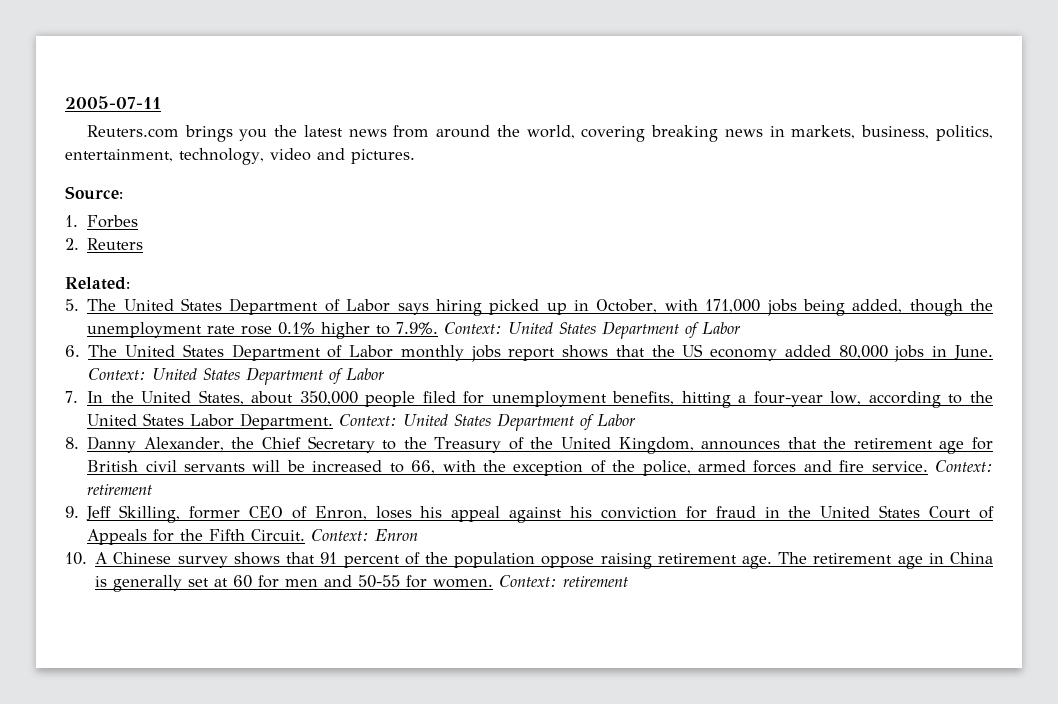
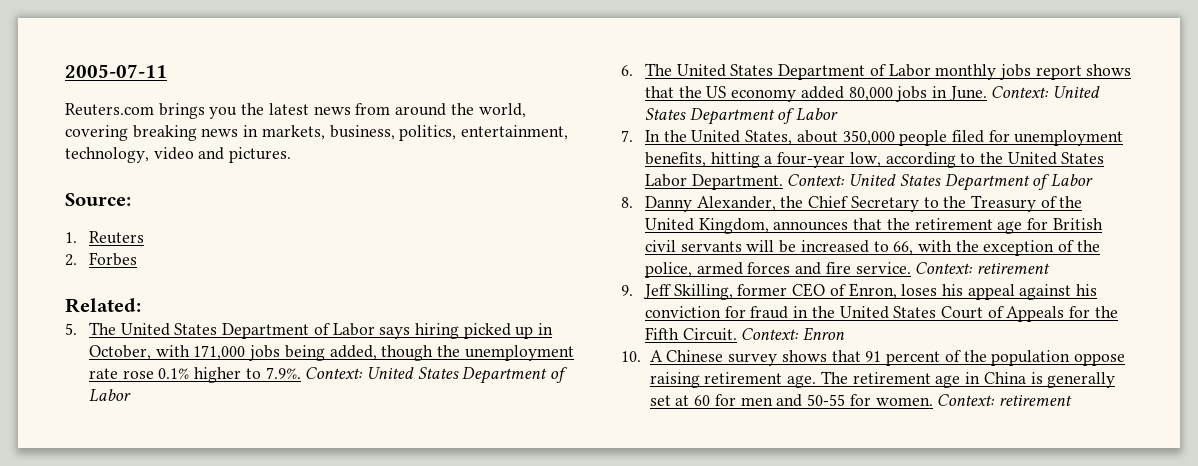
- 1. Forbes
+ 1. Reuters
- 2. Reuters
+ 2. Forbes

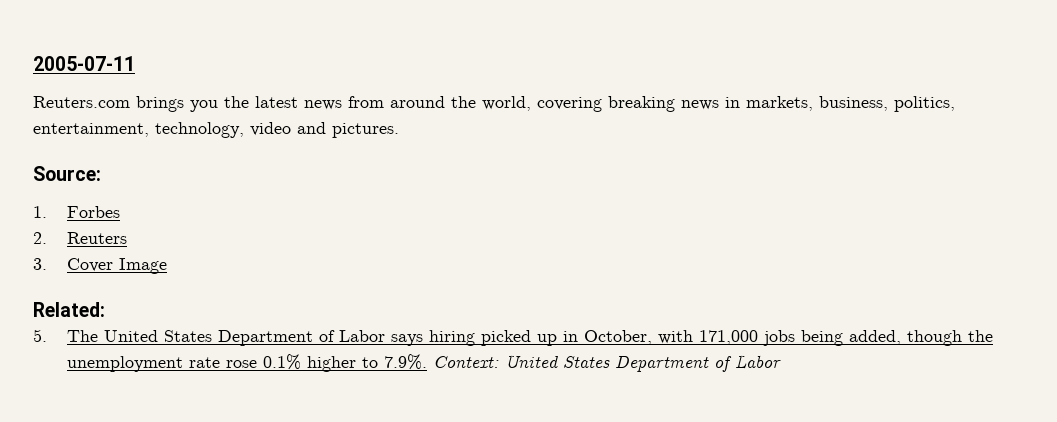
- 1. Reuters
+ 1. Forbes
+ 2. Reuters
- 2. Forbes
+ 3. Cover Image
- 6. The United States Department of Labor monthly jobs report shows that the US economy added 80,000 jobs in June. Context: United States Department of Labor
- 7. In the United States, about 350,000 people filed for unemployment benefits, hitting a four-year low, according to the United States Labor Department. Context: United States Department of Labor
- 8. Danny Alexander, the Chief Secretary to the Treasury of the United Kingdom, announces that the retirement age for British civil servants will be increased to 66, with the exception of the police, armed forces and fire service. Context: retirement
- 9. Jeff Skilling, former CEO of Enron, loses his appeal against his conviction for fraud in the United States Court of Appeals for the Fifth Circuit. Context: Enron
- 10. A Chinese survey shows that 91 percent of the population oppose raising retirement age. The retirement age in China is generally set at 60 for men and 50-55 for women. Context: retirement

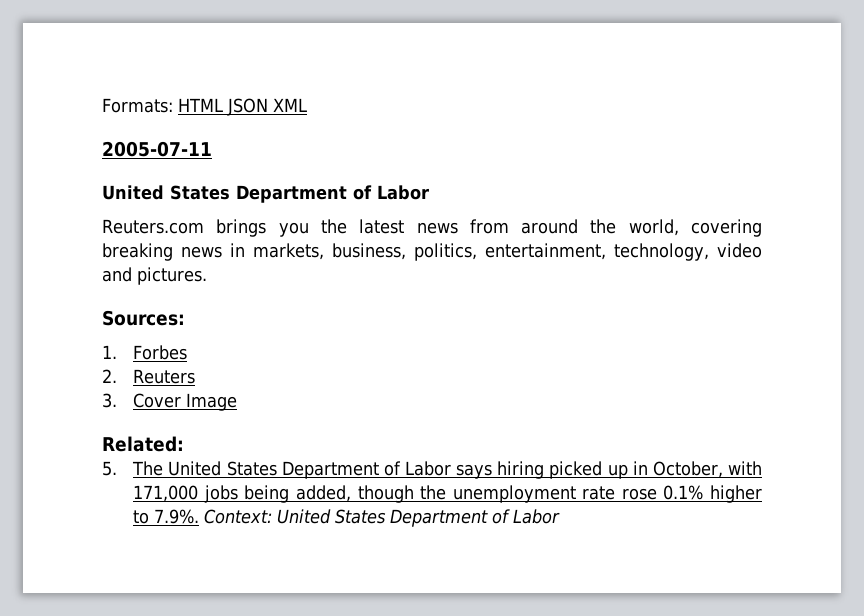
+ Formats: HTML JSON XML
  2005-07-11
+ United States Department of Labor
- Source:
+ Sources:

